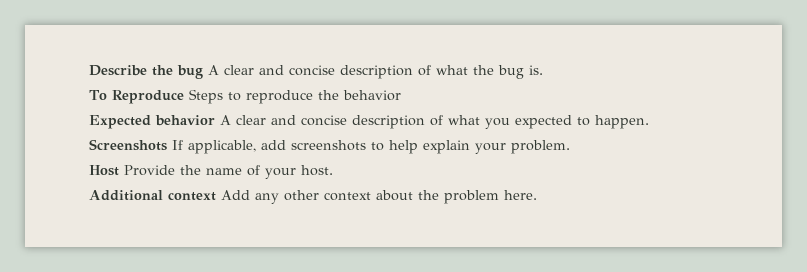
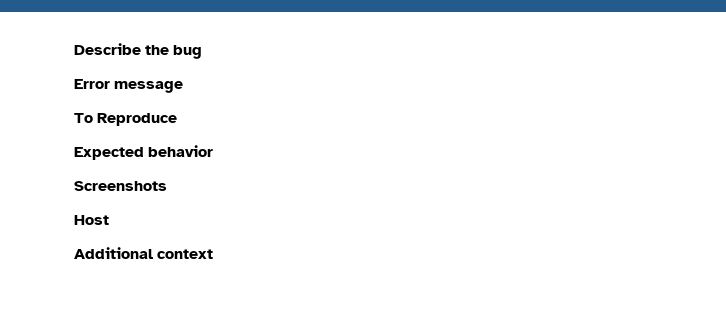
- Describe the bug A clear and concise description of what the bug is.
- To Reproduce Steps to reproduce the behavior
- Expected behavior A clear and concise description of what you expected to happen.
- Screenshots If applicable, add screenshots to help explain your problem.
- Host Provide the name of your host.
- Additional context Add any other context about the problem here.
+ Describe the bug
+ Error message
+ To Reproduce
+ Expected behavior
+ Screenshots
+ Host
+ Additional context

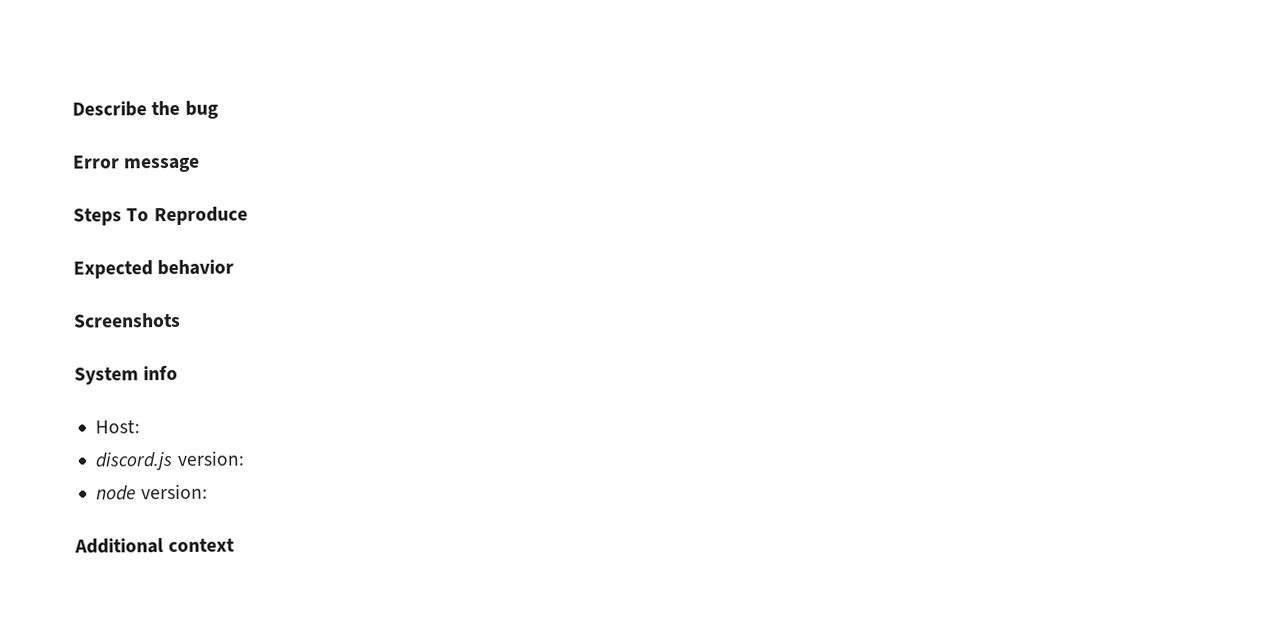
- To Reproduce
+ Steps To Reproduce
- Host
+ System info
+ Host:
+ discord.js version:
+ node version:

